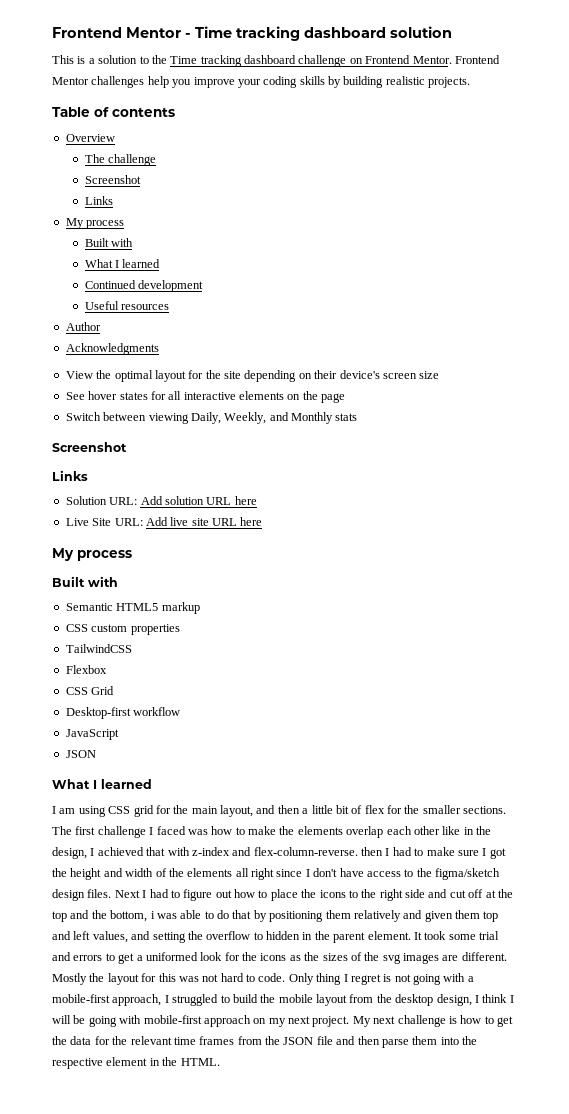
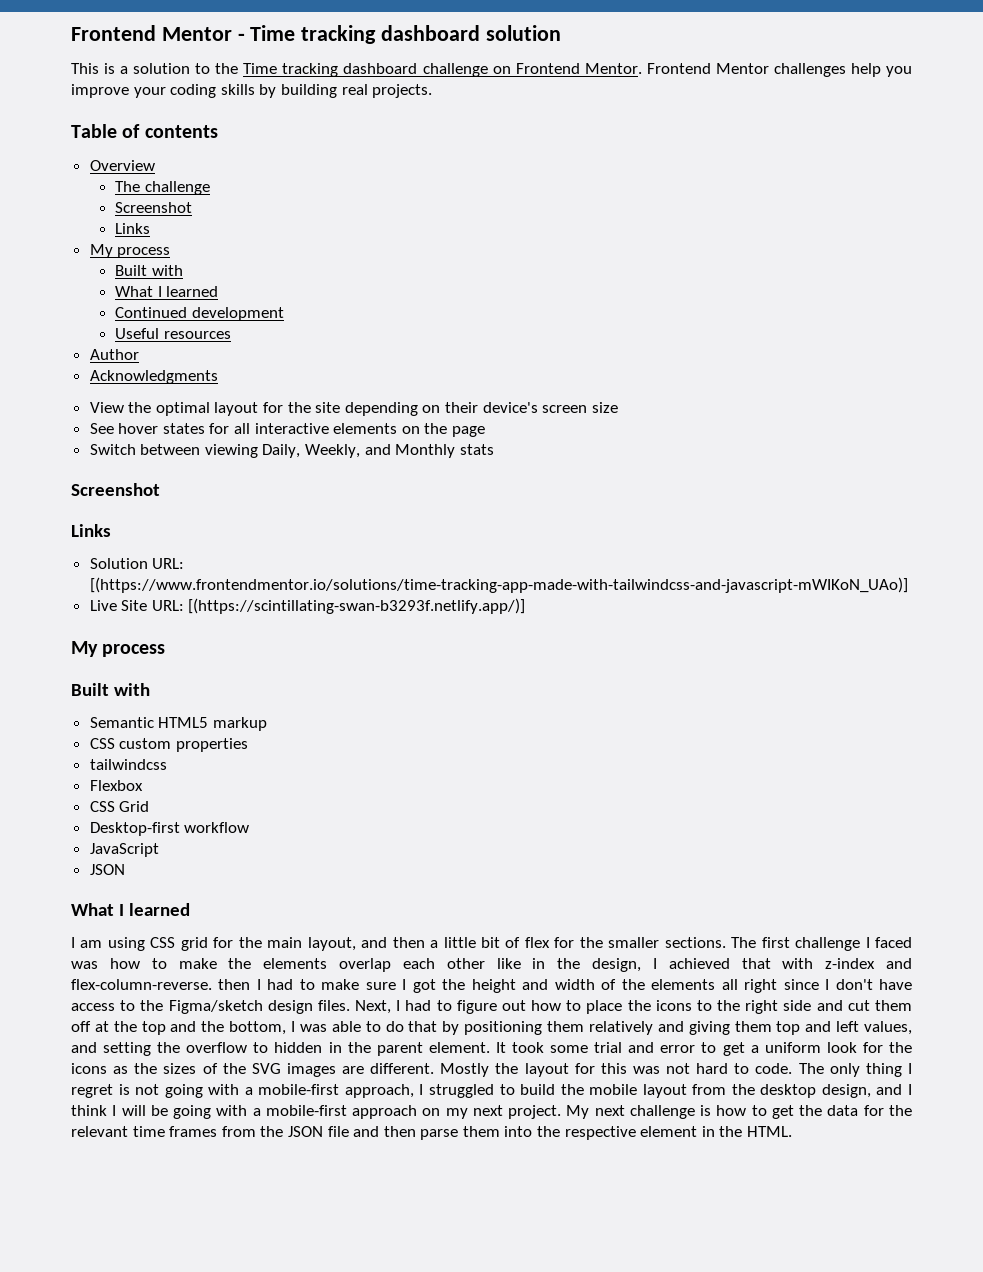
- Frontend Mentor challenges help you improve your coding skills by building realistic projects.
+ Frontend Mentor challenges help you improve your coding skills by building real projects.
- Solution URL: Add solution URL here
+ Solution URL: [(https://www.frontendmentor.io/solutions/time-tracking-app-made-with-tailwindcss-and-javascript-mWIKoN_UAo)]
- Live Site URL: Add live site URL here
+ Live Site URL: [(https://scintillating-swan-b3293f.netlify.app/)]
- TailwindCSS
+ tailwindcss
- The first challenge I faced was how to make the elements overlap each other like in the design, I achieved that with z-index and flex-column-reverse. then I had to make sure I got the height and width of the elements all right since I don't have access to the figma/sketch design files.
+ The first challenge I faced was how to make the elements overlap each other like in the design, I achieved that with z-index and flex-column-reverse. then I had to make sure I got the height and width of the elements all right since I don't have access to the Figma/sketch design files.
- Next I had to figure out how to place the icons to the right side and cut off at the top and the bottom, i was able to do that by positioning them relatively and given them top and left values, and setting the overflow to hidden in the parent element.
+ Next, I had to figure out how to place the icons to the right side and cut them off at the top and the bottom, I was able to do that by positioning them relatively and giving them top and left values, and setting the overflow to hidden in the parent element.
- It took some trial and errors to get a uniformed look for the icons as the sizes of the svg images are different.
+ It took some trial and error to get a uniform look for the icons as the sizes of the SVG images are different.
- Only thing I regret is not going with a mobile-first approach, I struggled to build the mobile layout from the desktop design, I think I will be going with mobile-first approach on my next project.
+ The only thing I regret is not going with a mobile-first approach, I struggled to build the mobile layout from the desktop design, and I think I will be going with a mobile-first approach on my next project.

